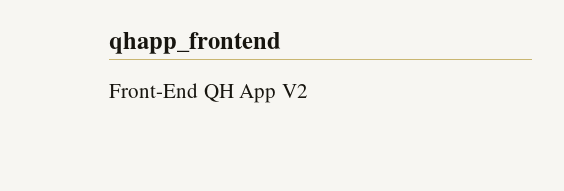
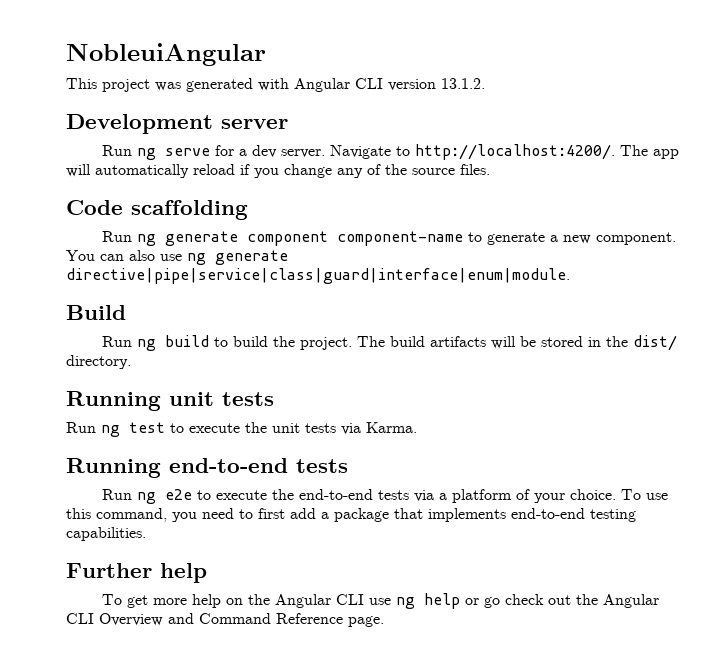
- qhapp_frontend
- Front-End QH App V2
+ NobleuiAngular
+ This project was generated with Angular CLI version 13.1.2.
+ Development server
+ Run ng serve for a dev server. Navigate to http://localhost:4200/. The app will automatically reload if you change any of the source files.
+ Code scaffolding
+ Run ng generate component component-name to generate a new component. You can also use ng generate directive|pipe|service|class|guard|interface|enum|module.
+ Build
+ Run ng build to build the project. The build artifacts will be stored in the dist/ directory.
+ Running unit tests
+ Run ng test to execute the unit tests via Karma.
+ Running end-to-end tests
+ Run ng e2e to execute the end-to-end tests via a platform of your choice. To use this command, you need to first add a package that implements end-to-end testing capabilities.
+ Further help
+ To get more help on the Angular CLI use ng help or go check out the Angular CLI Overview and Command Reference page.

